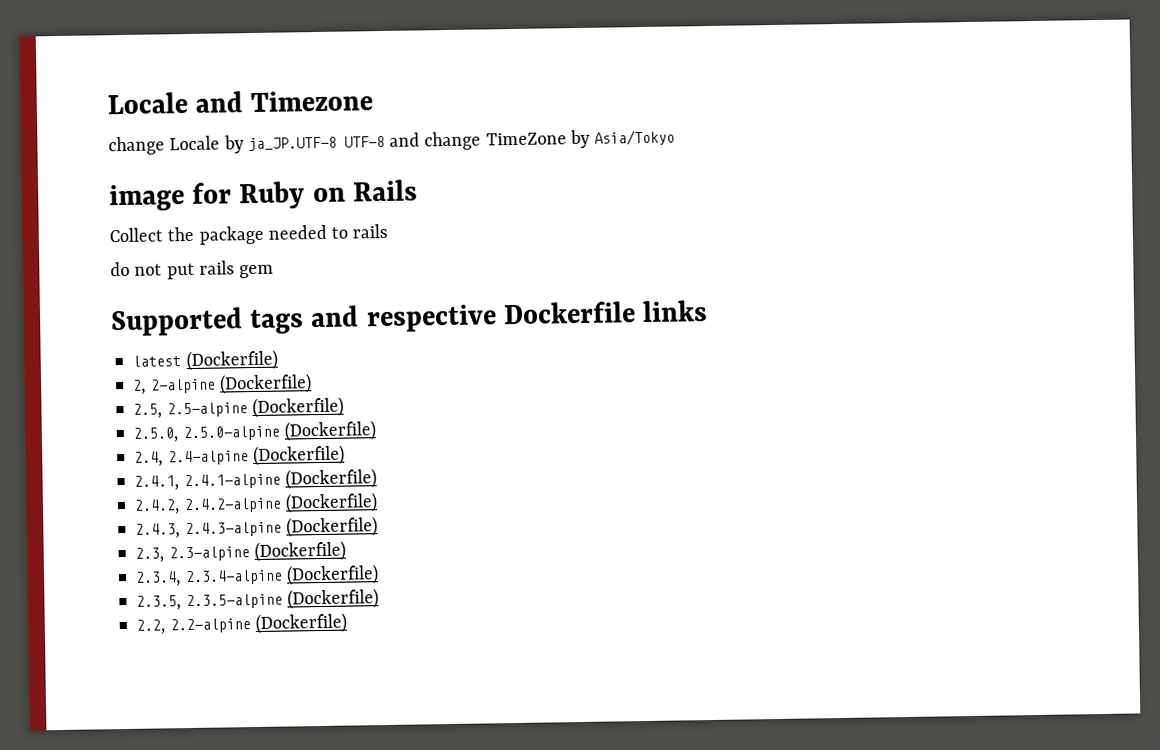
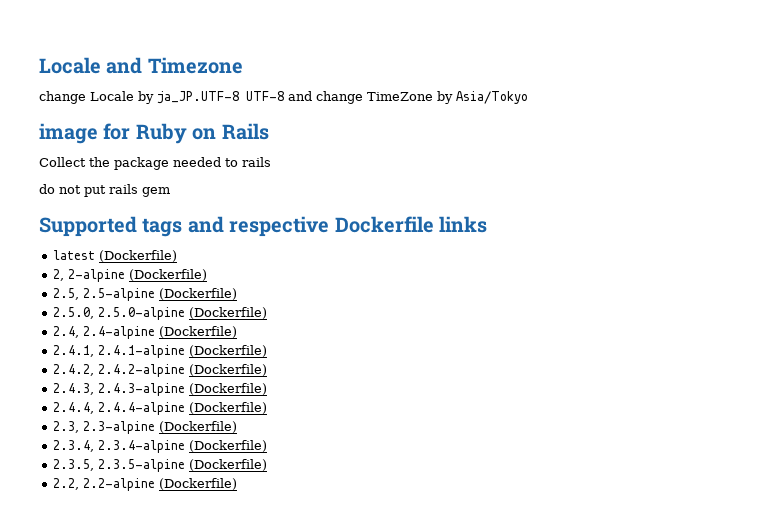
+ 2.4.4, 2.4.4-alpine (Dockerfile)

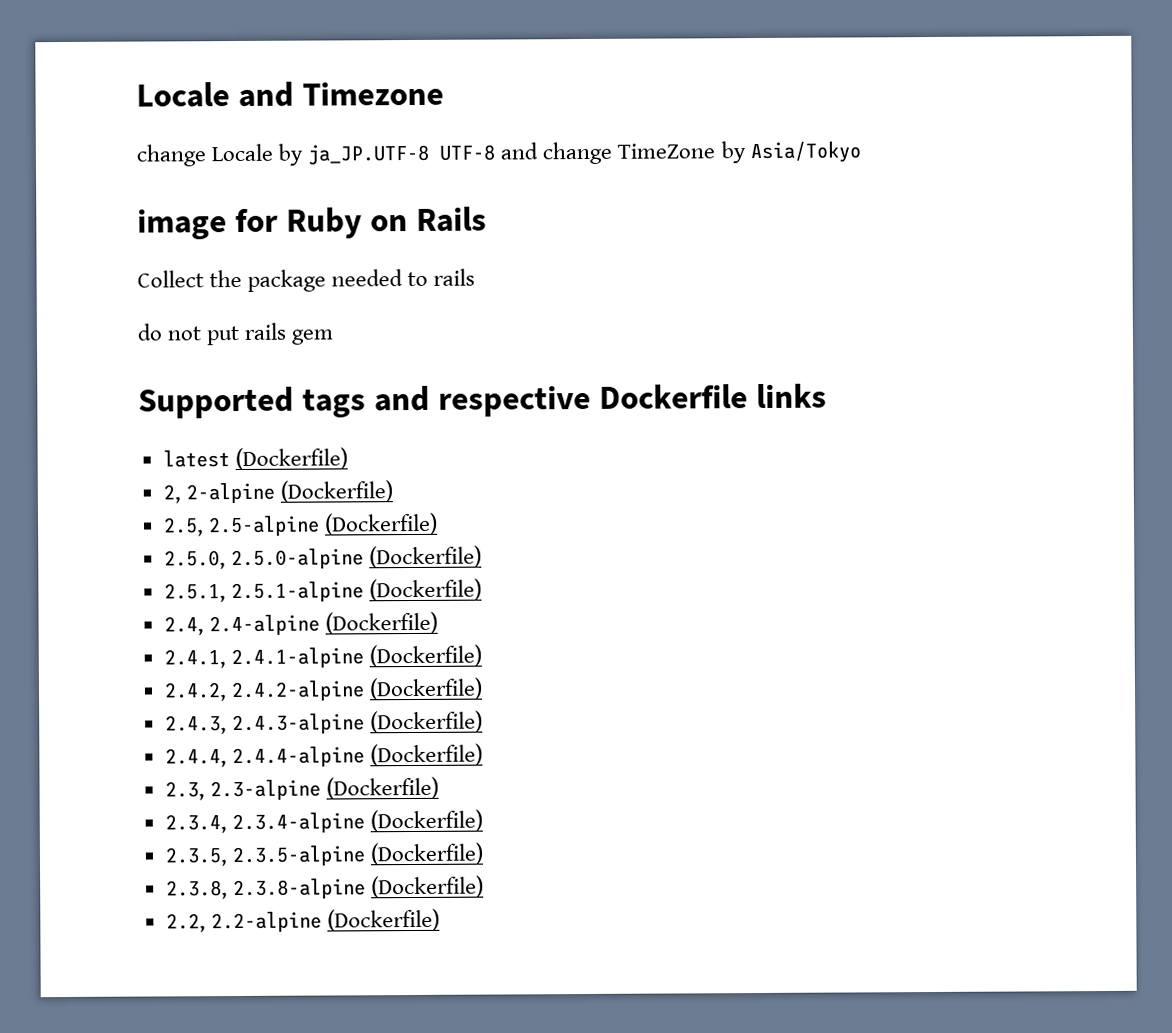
+ 2.5.1, 2.5.1-alpine (Dockerfile)
+ 2.3.8, 2.3.8-alpine (Dockerfile)

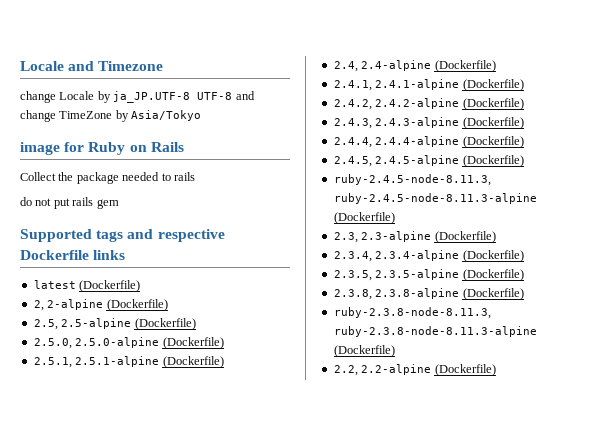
+ 2.4.5, 2.4.5-alpine (Dockerfile)
+ ruby-2.4.5-node-8.11.3, ruby-2.4.5-node-8.11.3-alpine (Dockerfile)
+ ruby-2.3.8-node-8.11.3, ruby-2.3.8-node-8.11.3-alpine (Dockerfile)

